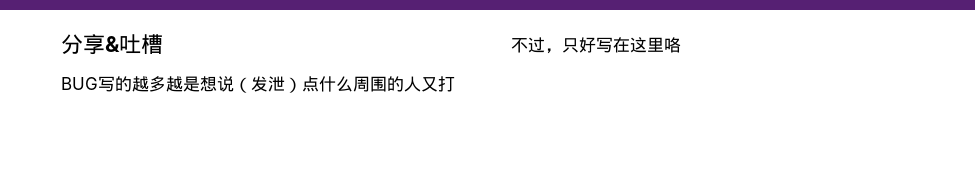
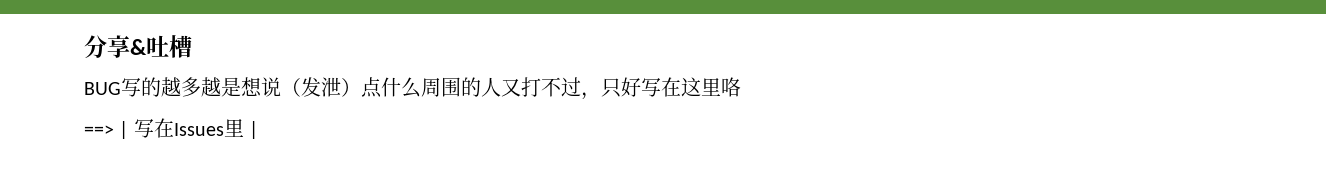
+ ==> | 写在Issues里 |

